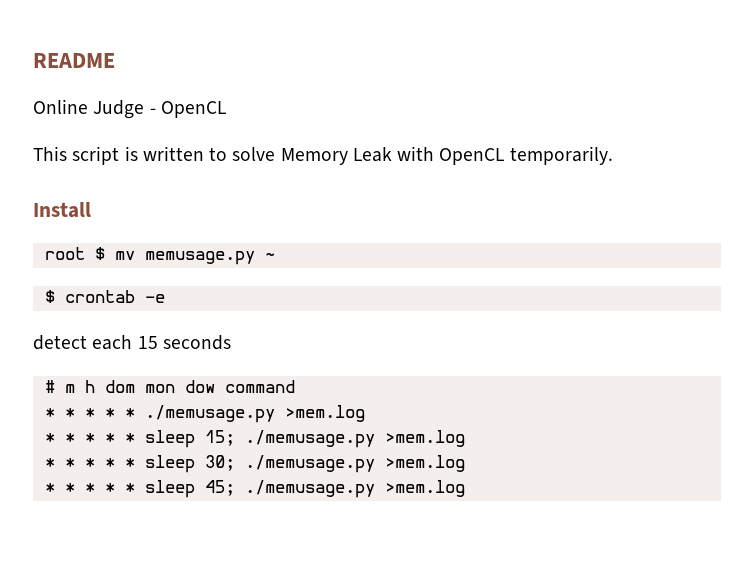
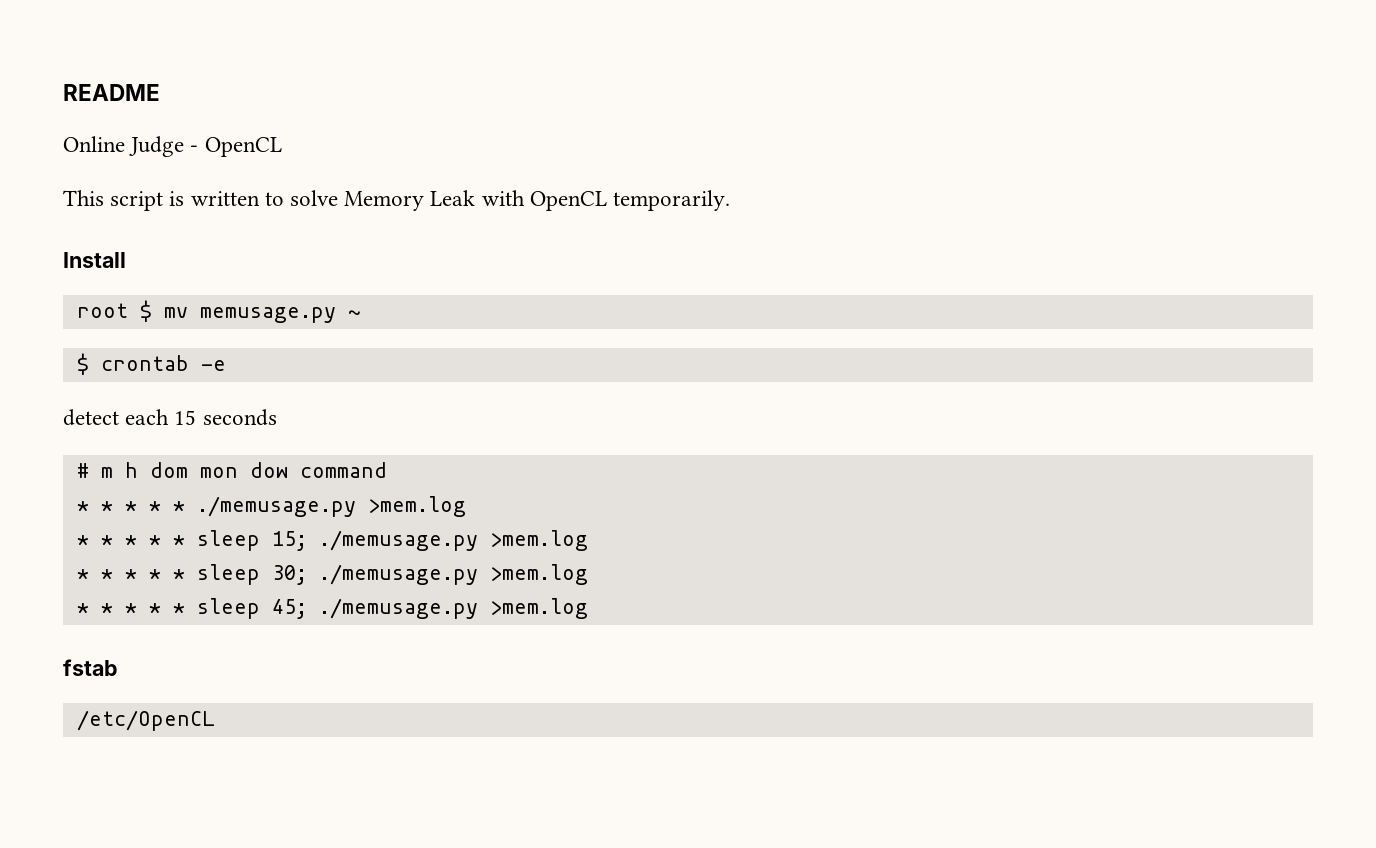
+ fstab
+ /etc/OpenCL

